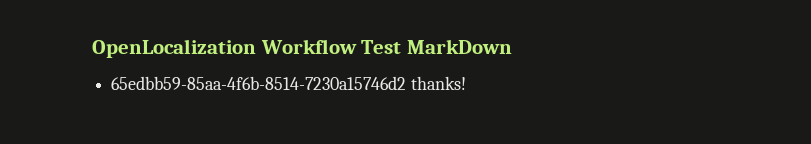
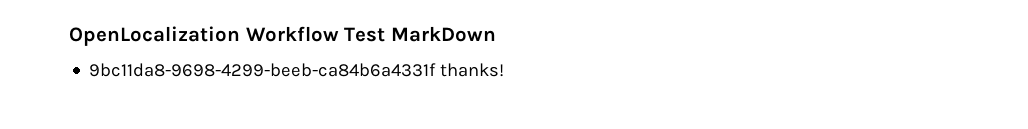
- 65edbb59-85aa-4f6b-8514-7230a15746d2 thanks!
+ 9bc11da8-9698-4299-beeb-ca84b6a4331f thanks!

